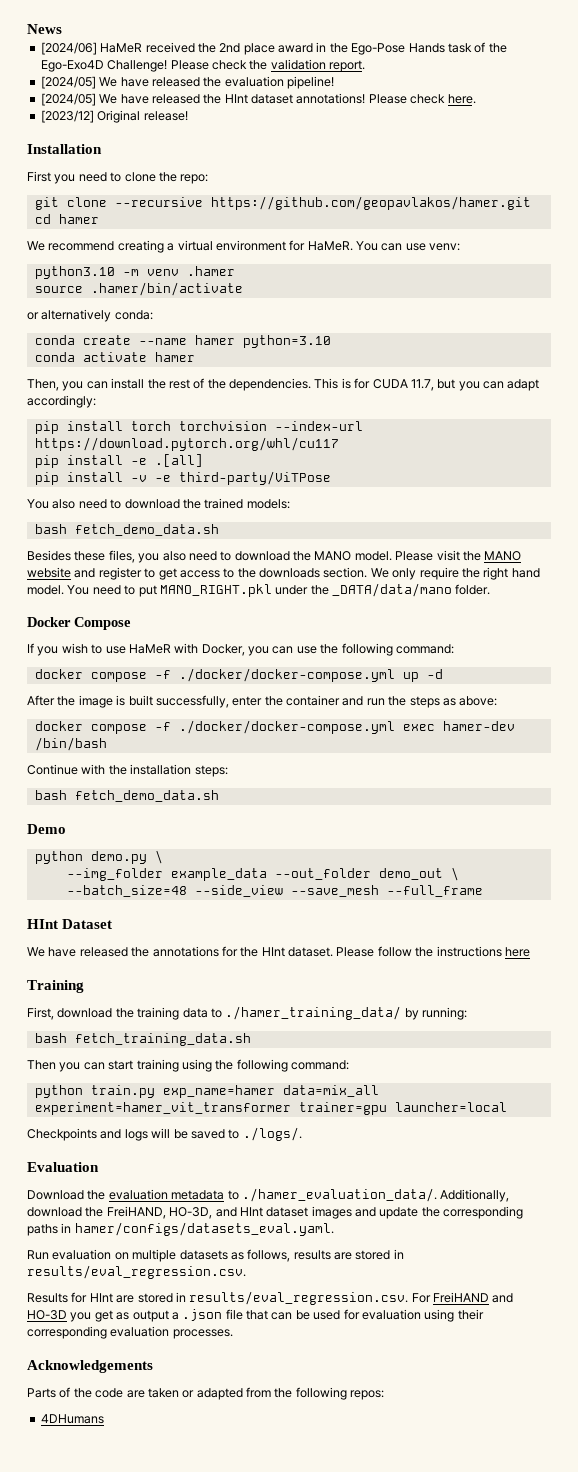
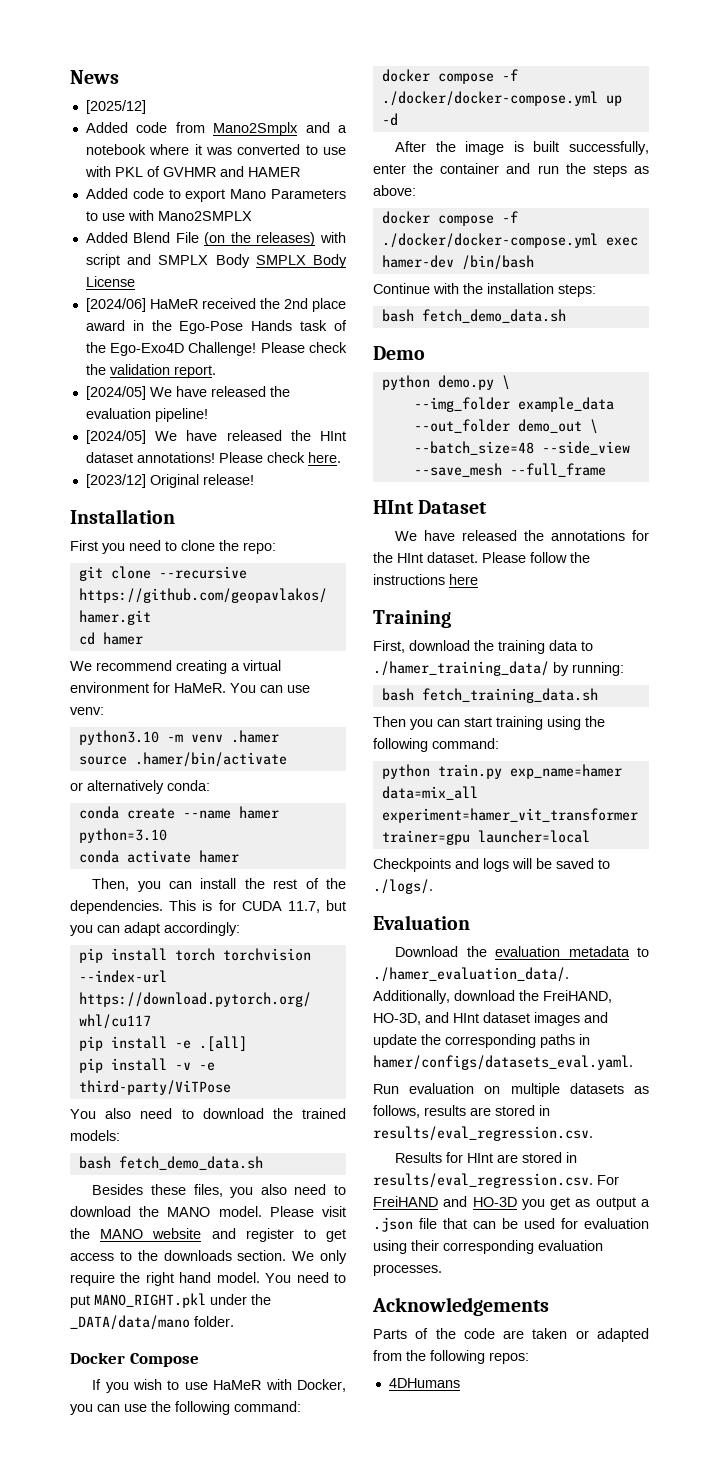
+ [2025/12]
+ Added code from Mano2Smplx and a notebook where it was converted to use with PKL of GVHMR and HAMER
+ Added code to export Mano Parameters to use with Mano2SMPLX
+ Added Blend File (on the releases) with script and SMPLX Body SMPLX Body License

